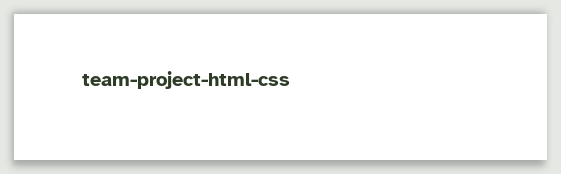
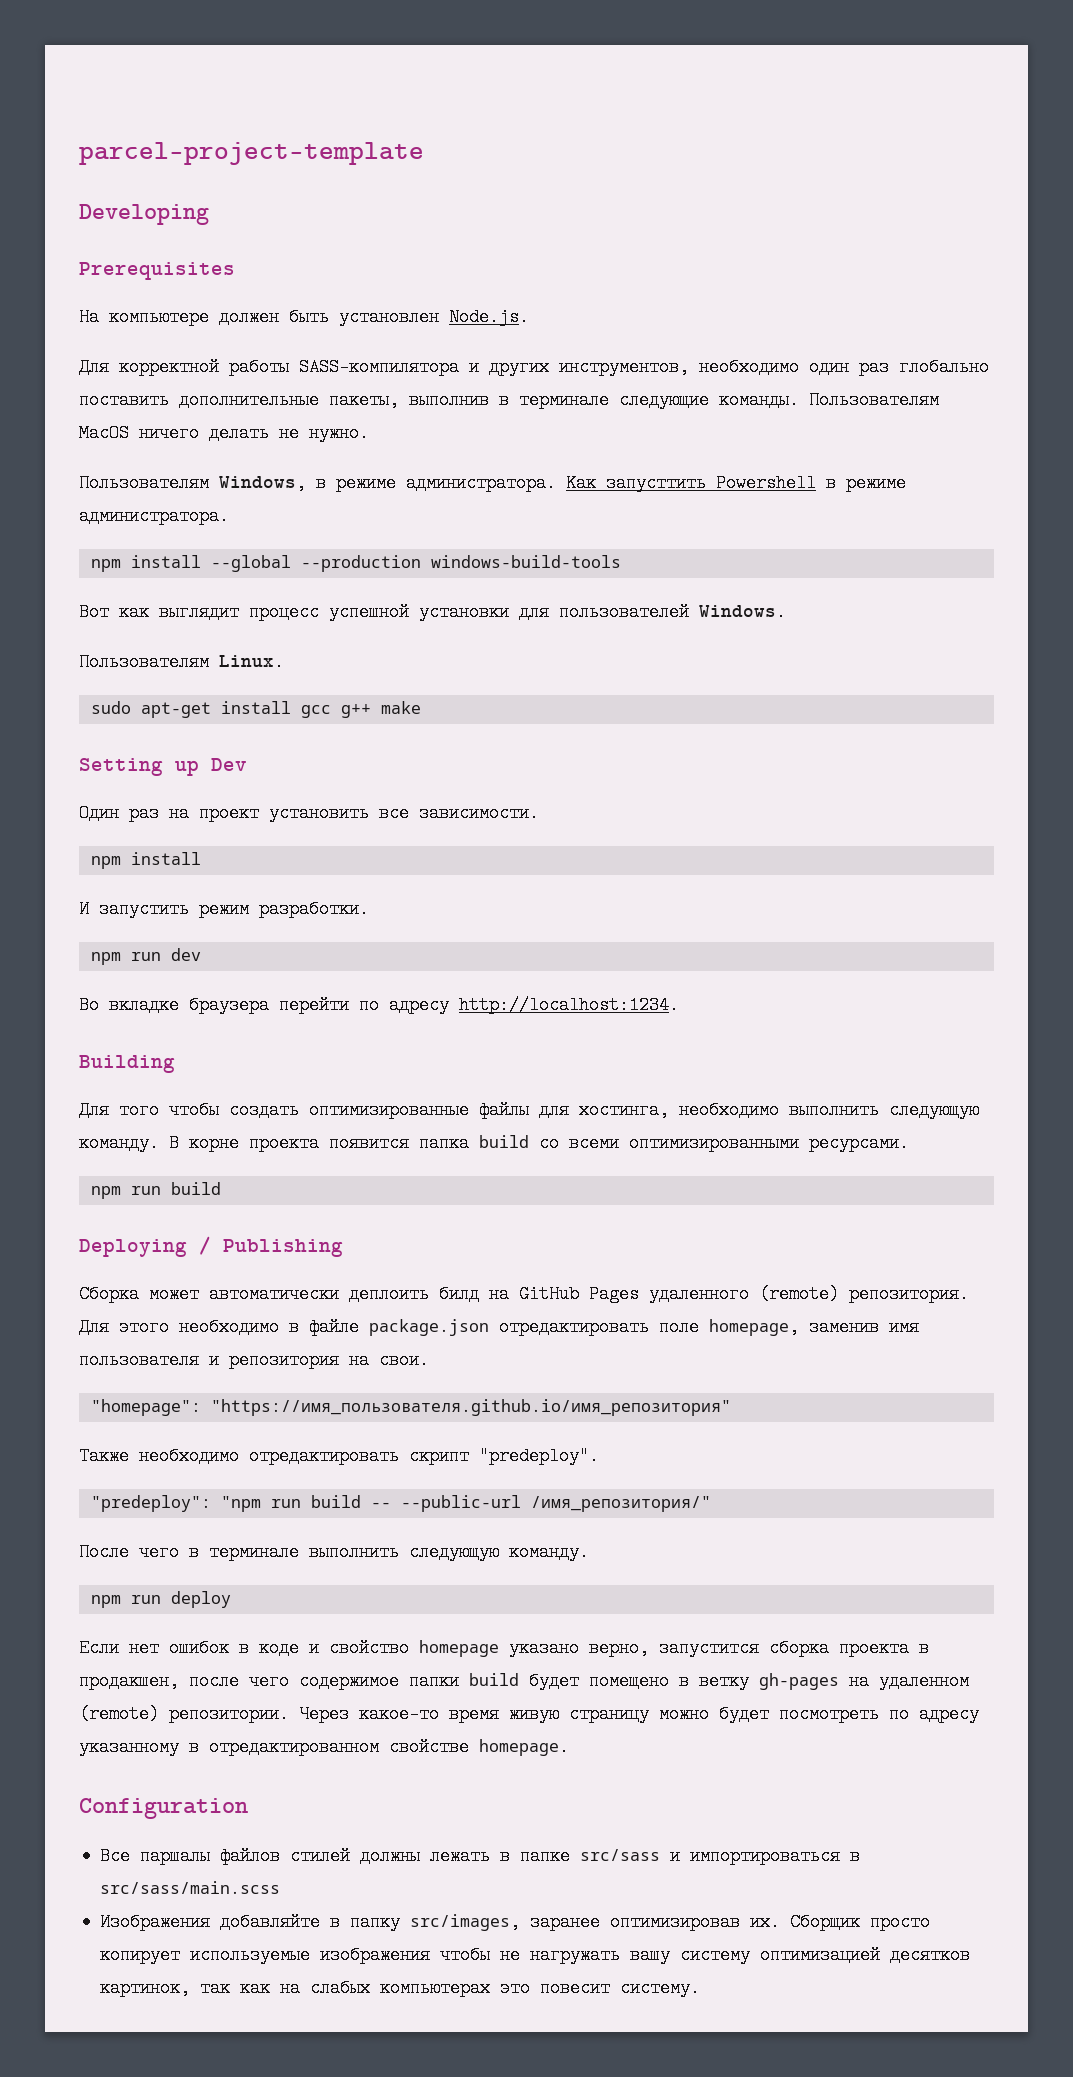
- team-project-html-css
+ parcel-project-template
+ Developing
+ Prerequisites
+ На компьютере должен быть установлен Node.js.
+ Для корректной работы SASS-компилятора и других инструментов, необходимо один раз глобально поставить дополнительные пакеты, выполнив в терминале следующие команды. Пользователям MacOS ничего делать не нужно.
+ Пользователям Windows, в режиме администратора. Как запусттить Powershell в режиме администратора.
+ npm install --global --production windows-build-tools
+ Вот как выглядит процесс успешной установки для пользователей Windows.
+ Пользователям Linux.
+ sudo apt-get install gcc g++ make
+ Setting up Dev
+ Один раз на проект установить все зависимости.
+ npm install
+ И запустить режим разработки.
+ npm run dev
+ Во вкладке браузера перейти по адресу http://localhost:1234.
+ Building
+ Для того чтобы создать оптимизированные файлы для хостинга, необходимо выполнить следующую команду. В корне проекта появится папка build со всеми оптимизированными ресурсами.
+ npm run build
+ Deploying / Publishing
+ Сборка может автоматически деплоить билд на GitHub Pages удаленного (remote) репозитория. Для этого необходимо в файле package.json отредактировать поле homepage, заменив имя пользователя и репозитория на свои.
+ "homepage": "https://имя_пользователя.github.io/имя_репозитория"
+ Также необходимо отредактировать скрипт "predeploy".
+ "predeploy": "npm run build -- --public-url /имя_репозитория/"
+ После чего в терминале выполнить следующую команду.
+ npm run deploy
+ Если нет ошибок в коде и свойство homepage указано верно, запустится сборка проекта в продакшен, после чего содержимое папки build будет помещено в ветку gh-pages на удаленном (remote) репозитории. Через какое-то время живую страницу можно будет посмотреть по адресу указанному в отредактированном свойстве homepage.
+ Configuration
+ Все паршалы файлов стилей должны лежать в папке src/sass и импортироваться в src/sass/main.scss
+ Изображения добавляйте в папку src/images, заранее оптимизировав их. Сборщик просто копирует используемые изображения чтобы не нагружать вашу систему оптимизацией десятков картинок, так как на слабых компьютерах это повесит систему.

